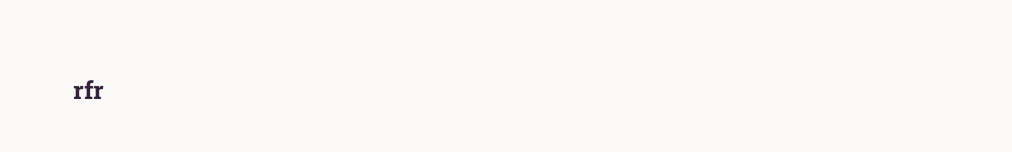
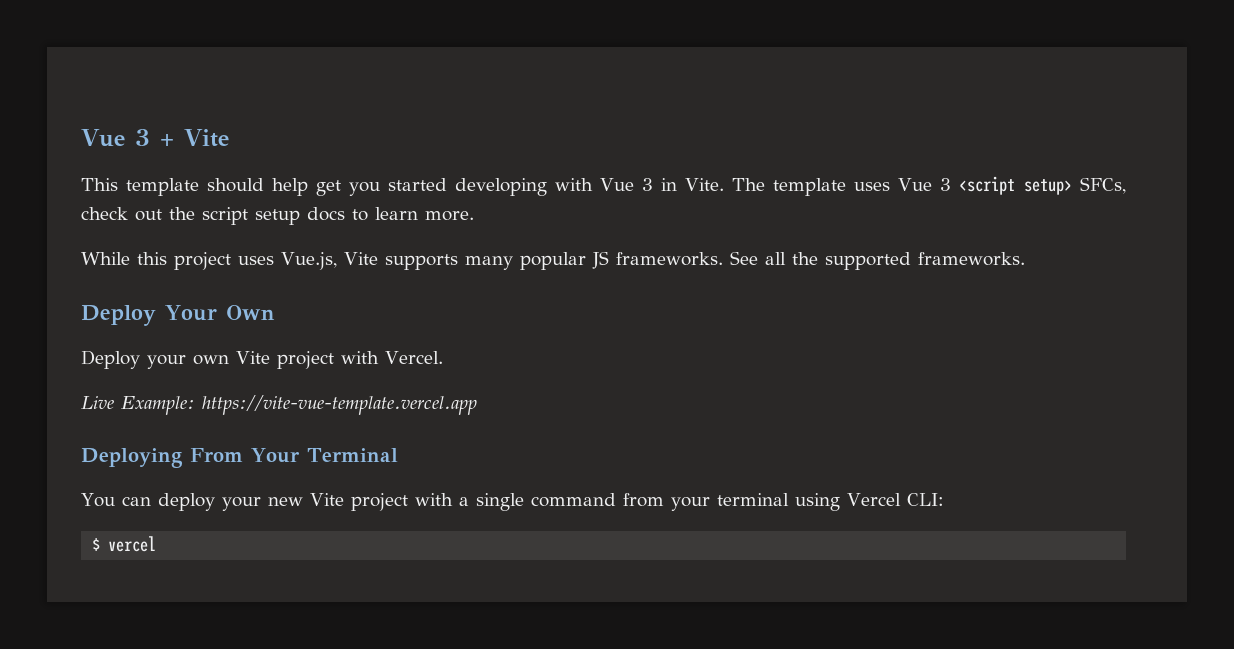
- rfr
+ Vue 3 + Vite
+ This template should help get you started developing with Vue 3 in Vite. The template uses Vue 3 <script setup> SFCs, check out the script setup docs to learn more.
+ While this project uses Vue.js, Vite supports many popular JS frameworks. See all the supported frameworks.
+ Deploy Your Own
+ Deploy your own Vite project with Vercel.
+ Live Example: https://vite-vue-template.vercel.app
+ Deploying From Your Terminal
+ You can deploy your new Vite project with a single command from your terminal using Vercel CLI:
+ $ vercel

